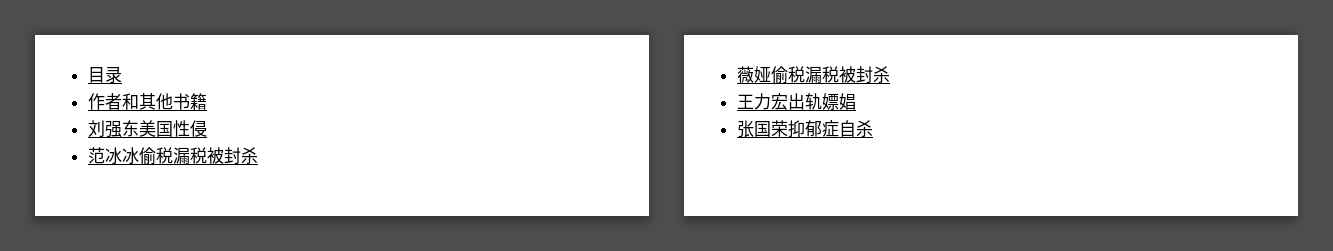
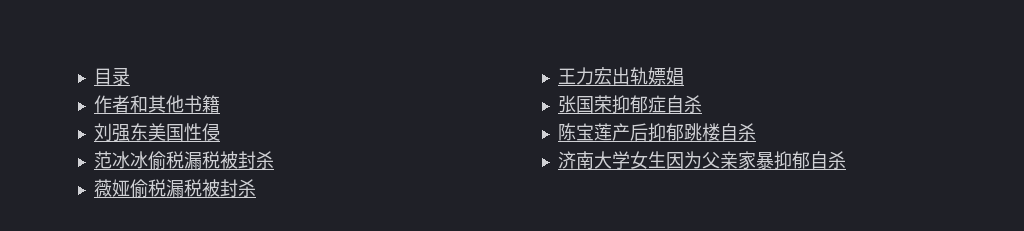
+ 陈宝莲产后抑郁跳楼自杀
+ 济南大学女生因为父亲家暴抑郁自杀

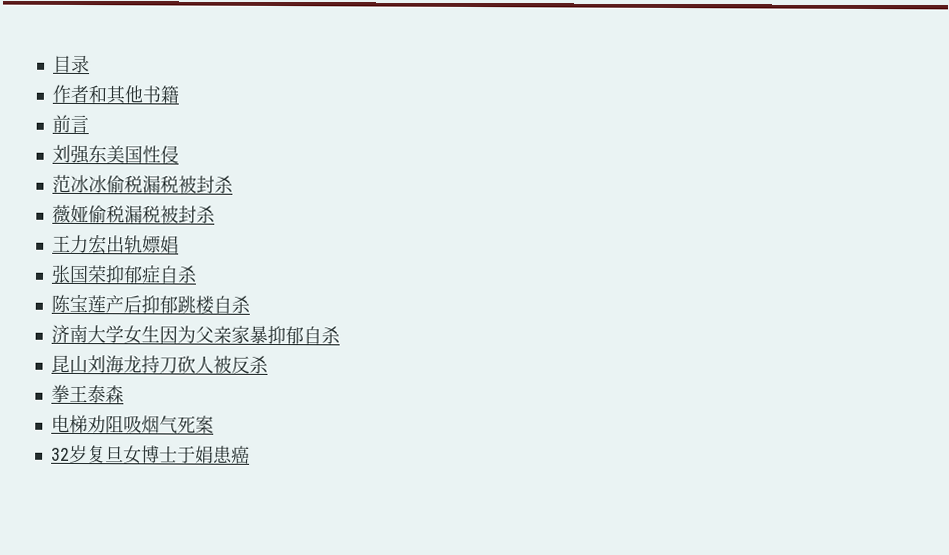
+ 前言
+ 昆山刘海龙持刀砍人被反杀
+ 拳王泰森
+ 电梯劝阻吸烟气死案
+ 32岁复旦女博士于娟患癌

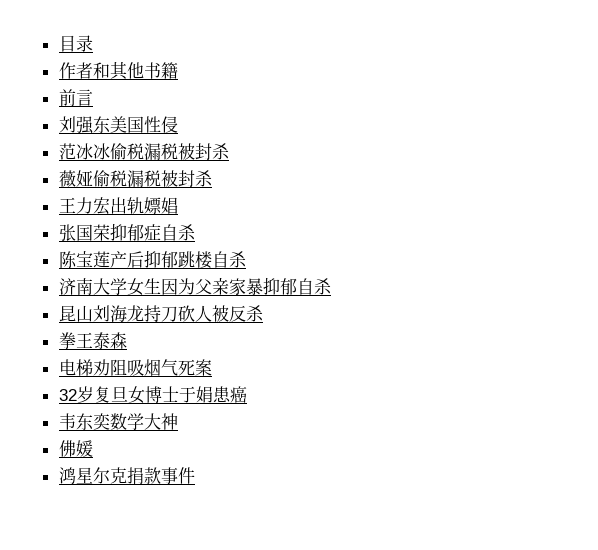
+ 韦东奕数学大神
+ 佛媛
+ 鸿星尔克捐款事件

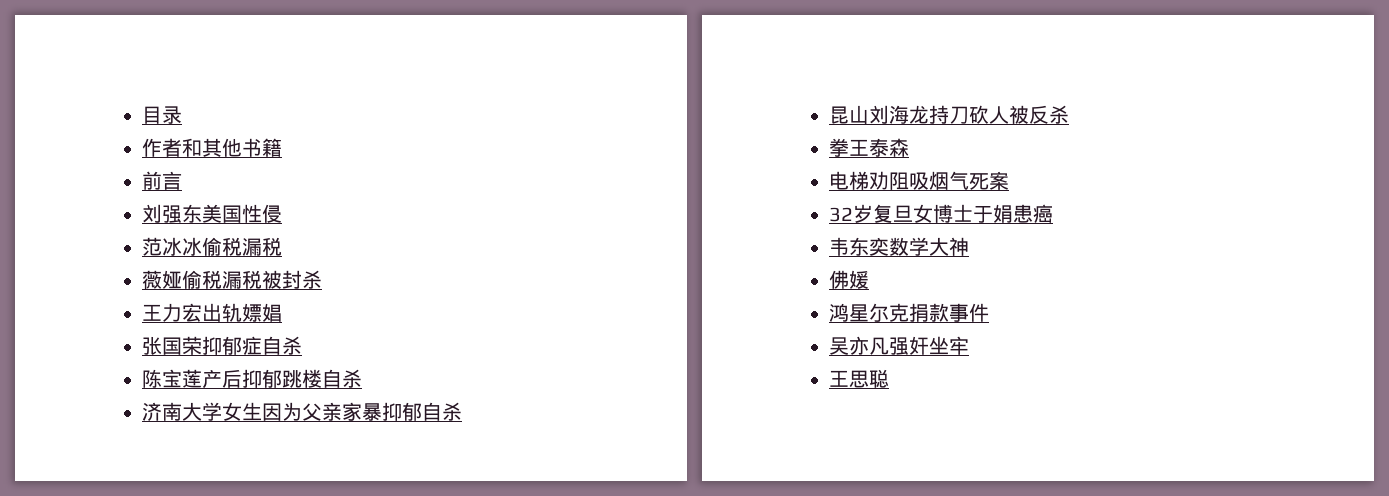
- 范冰冰偷税漏税被封杀
+ 范冰冰偷税漏税
+ 吴亦凡强奸坐牢
+ 王思聪

